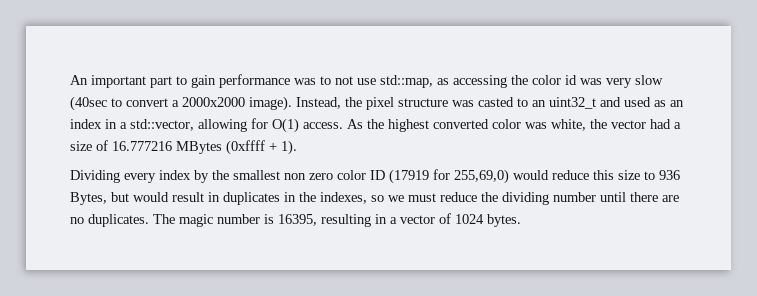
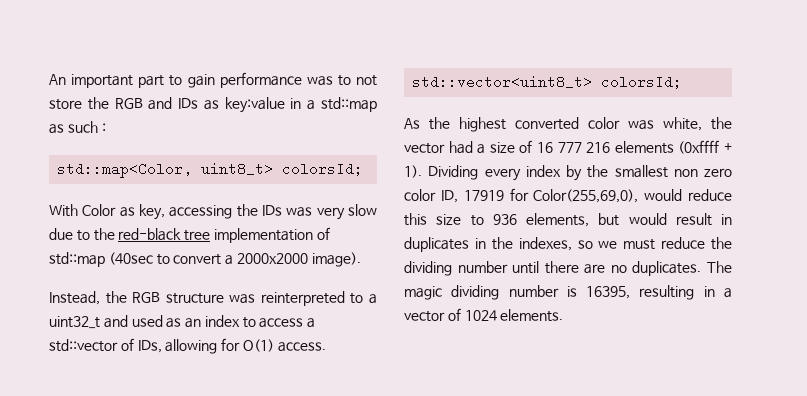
- An important part to gain performance was to not use std::map, as accessing the color id was very slow (40sec to convert a 2000x2000 image). Instead, the pixel structure was casted to an uint32_t and used as an index in a std::vector, allowing for O(1) access. As the highest converted color was white, the vector had a size of 16.777216 MBytes (0xffff + 1).
- Dividing every index by the smallest non zero color ID (17919 for 255,69,0) would reduce this size to 936 Bytes, but would result in duplicates in the indexes, so we must reduce the dividing number until there are no duplicates.
+ An important part to gain performance was to not store the RGB and IDs as key:value in a std::map as such :
+ std::map<Color, uint8_t> colorsId;
+ With Color as key, accessing the IDs was very slow due to the red-black tree implementation of std::map (40sec to convert a 2000x2000 image).
+ Instead, the RGB structure was reinterpreted to a uint32_t and used as an index to access a std::vector of IDs, allowing for O(1) access.
+ std::vector<uint8_t> colorsId;
+ As the highest converted color was white, the vector had a size of 16 777 216 elements (0xffff + 1). Dividing every index by the smallest non zero color ID, 17919 for Color(255,69,0), would reduce this size to 936 elements, but would result in duplicates in the indexes, so we must reduce the dividing number until there are no duplicates.
- The magic number is 16395, resulting in a vector of 1024 bytes.
+ The magic dividing number is 16395, resulting in a vector of 1024 elements.

